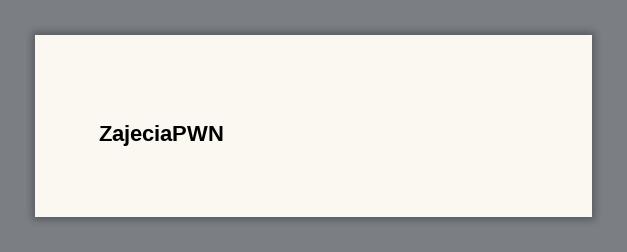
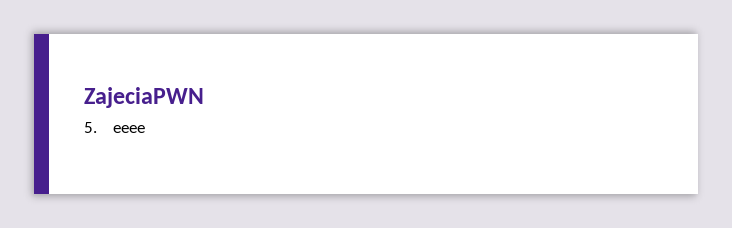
+ 5. eeee

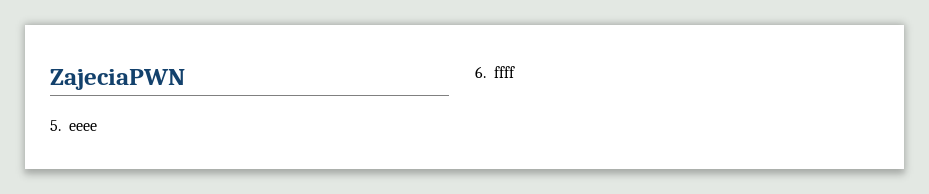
+ 6. ffff

